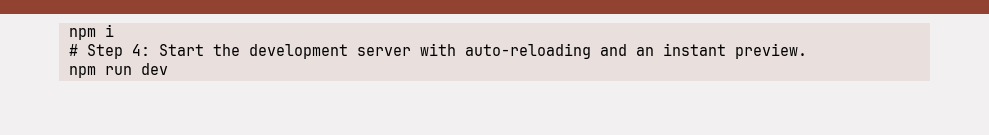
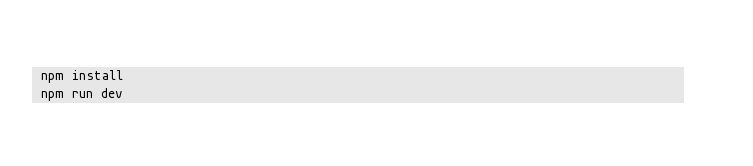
- npm i
- # Step 4: Start the development server with auto-reloading and an instant preview.
+ npm install

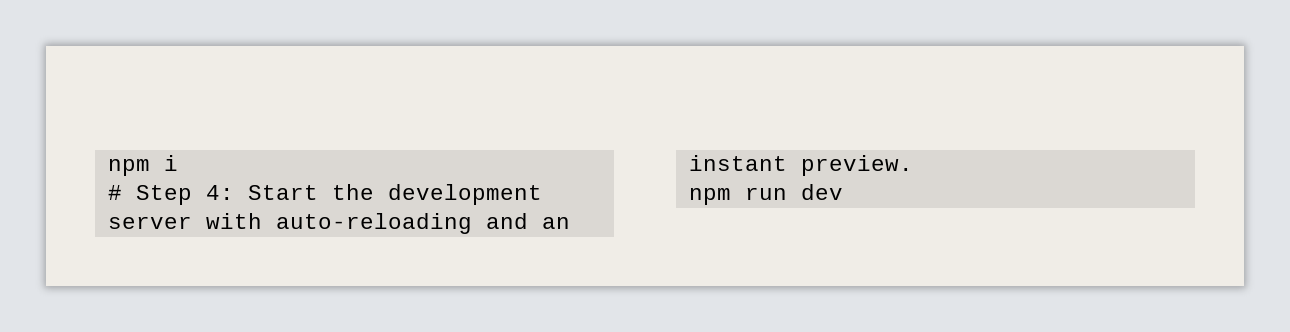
- npm install
+ npm i
+ # Step 4: Start the development server with auto-reloading and an instant preview.

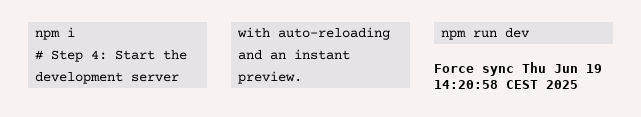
+ Force sync Thu Jun 19 14:20:58 CEST 2025

